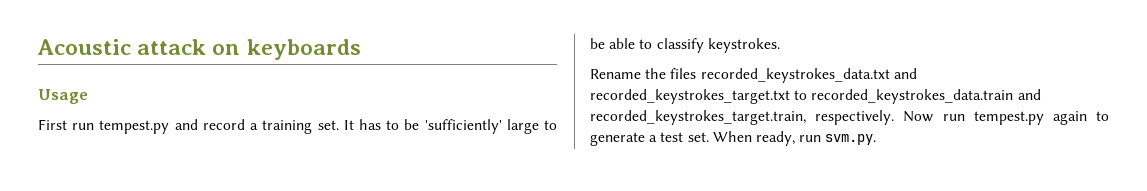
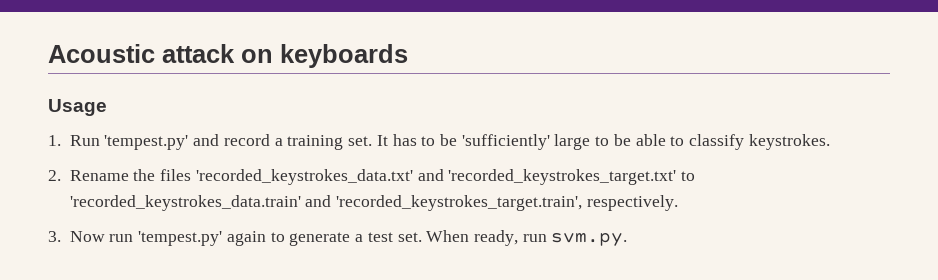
- First run tempest.py and record a training set.
+ 1. Run 'tempest.py' and record a training set.
- Rename the files recorded_keystrokes_data.txt and recorded_keystrokes_target.txt to recorded_keystrokes_data.train and recorded_keystrokes_target.train, respectively. Now run tempest.py again to generate a test set.
+ 2. Rename the files 'recorded_keystrokes_data.txt' and 'recorded_keystrokes_target.txt' to 'recorded_keystrokes_data.train' and 'recorded_keystrokes_target.train', respectively.
+ 3. Now run 'tempest.py' again to generate a test set.

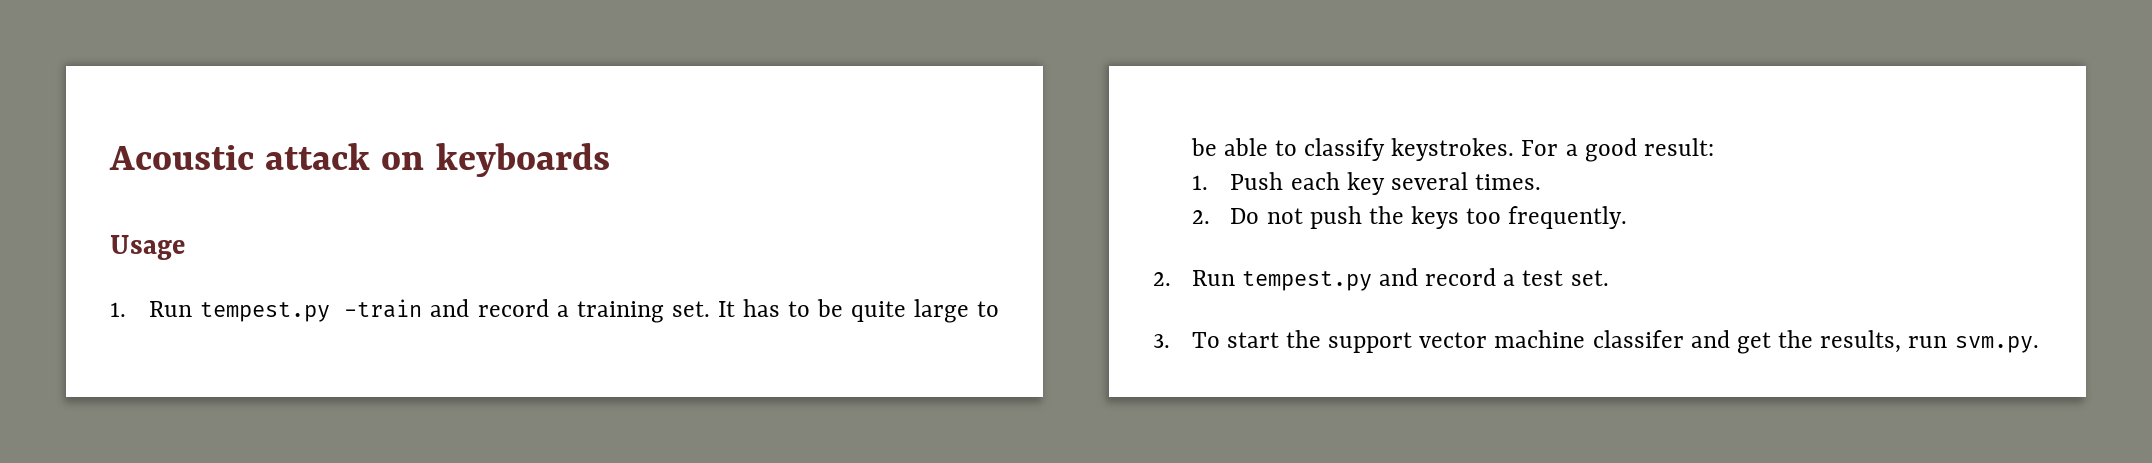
- 1. Run 'tempest.py' and record a training set.
+ 1. Run tempest.py -train and record a training set.
- It has to be 'sufficiently' large to be able to classify keystrokes.
- 2. Rename the files 'recorded_keystrokes_data.txt' and 'recorded_keystrokes_target.txt' to 'recorded_keystrokes_data.train' and 'recorded_keystrokes_target.train', respectively.
- 3. Now run 'tempest.py' again to generate a test set. When ready, run svm.py.
+ It has to be quite large to be able to classify keystrokes. For a good result:
+ 1. Push each key several times.
+ 2. Do not push the keys too frequently.
+ 2. Run tempest.py and record a test set.
+ 3. To start the support vector machine classifer and get the results, run svm.py.

